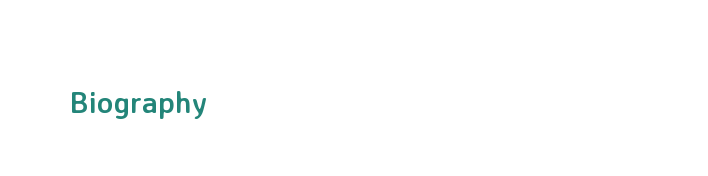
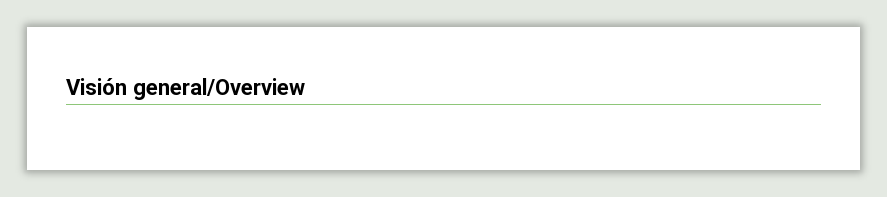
- Biography
+ Visión general/Overview

